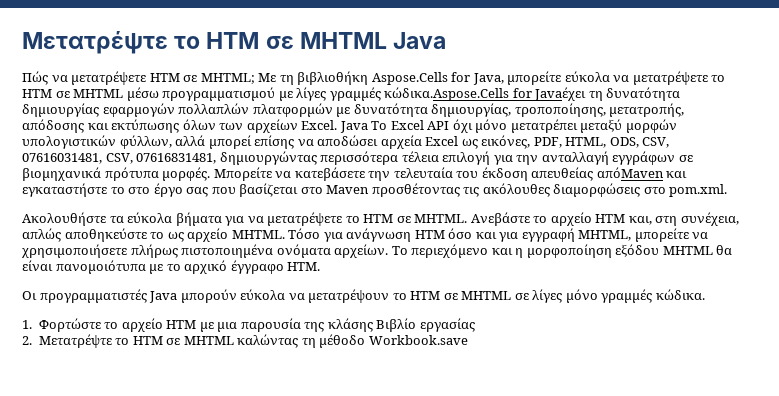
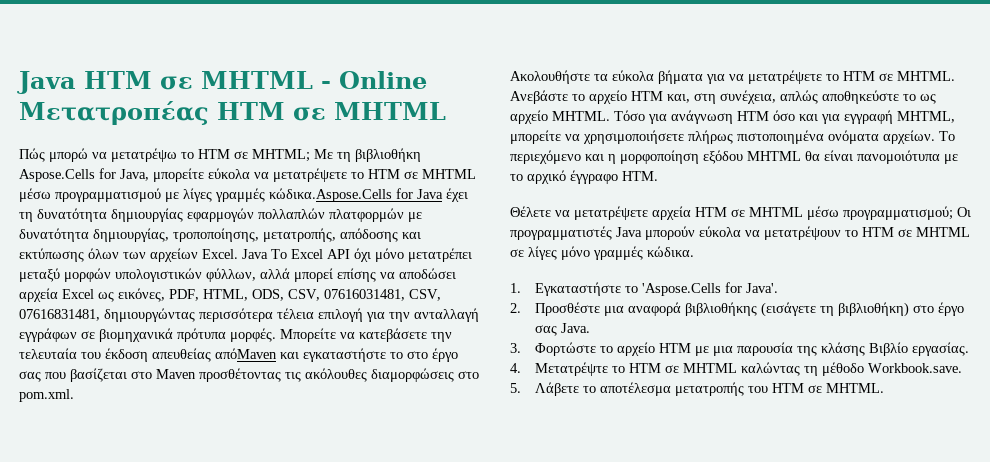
- Μετατρέψτε το HTM σε MHTML Java
- Πώς να μετατρέψετε HTM σε MHTML; Με τη βιβλιοθήκη Aspose.Cells for Java, μπορείτε εύκολα να μετατρέψετε το HTM σε MHTML μέσω προγραμματισμού με λίγες γραμμές κώδικα.Aspose.Cells for Javaέχει τη δυνατότητα δημιουργίας εφαρμογών πολλαπλών πλατφορμών με δυνατότητα δημιουργίας, τροποποίησης, μετατροπής, απόδοσης και εκτύπωσης όλων των αρχείων Excel.
+ Java HTM σε MHTML - Online Μετατροπέας HTM σε MHTML
+ Πώς μπορώ να μετατρέψω το HTM σε MHTML; Με τη βιβλιοθήκη Aspose.Cells for Java, μπορείτε εύκολα να μετατρέψετε το HTM σε MHTML μέσω προγραμματισμού με λίγες γραμμές κώδικα.Aspose.Cells for Java έχει τη δυνατότητα δημιουργίας εφαρμογών πολλαπλών πλατφορμών με δυνατότητα δημιουργίας, τροποποίησης, μετατροπής, απόδοσης και εκτύπωσης όλων των αρχείων Excel.
- Οι προγραμματιστές Java μπορούν εύκολα να μετατρέψουν το HTM σε MHTML σε λίγες μόνο γραμμές κώδικα.
+ Θέλετε να μετατρέψετε αρχεία HTM σε MHTML μέσω προγραμματισμού; Οι προγραμματιστές Java μπορούν εύκολα να μετατρέψουν το HTM σε MHTML σε λίγες μόνο γραμμές κώδικα.
- 1. Φορτώστε το αρχείο HTM με μια παρουσία της κλάσης Βιβλίο εργασίας
- 2. Μετατρέψτε το HTM σε MHTML καλώντας τη μέθοδο Workbook.save
+ 1. Εγκαταστήστε το 'Aspose.Cells for Java'.
+ 2. Προσθέστε μια αναφορά βιβλιοθήκης (εισάγετε τη βιβλιοθήκη) στο έργο σας Java.
+ 3. Φορτώστε το αρχείο HTM με μια παρουσία της κλάσης Βιβλίο εργασίας.
+ 4. Μετατρέψτε το HTM σε MHTML καλώντας τη μέθοδο Workbook.save.
+ 5. Λάβετε το αποτέλεσμα μετατροπής του HTM σε MHTML.

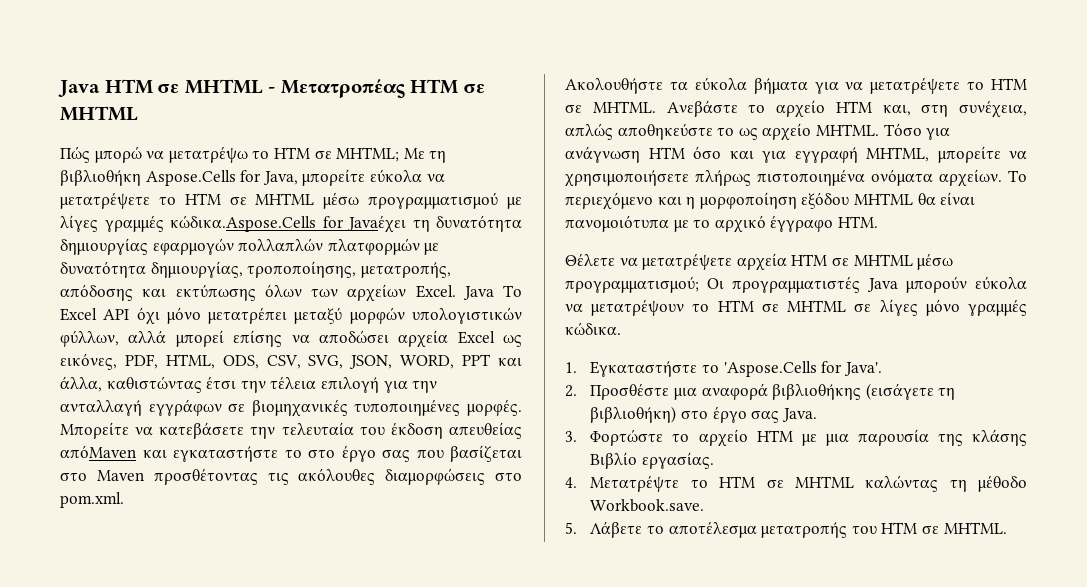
- Java HTM σε MHTML - Online Μετατροπέας HTM σε MHTML
+ Java HTM σε MHTML - Μετατροπέας HTM σε MHTML
- Πώς μπορώ να μετατρέψω το HTM σε MHTML; Με τη βιβλιοθήκη Aspose.Cells for Java, μπορείτε εύκολα να μετατρέψετε το HTM σε MHTML μέσω προγραμματισμού με λίγες γραμμές κώδικα.Aspose.Cells for Java έχει τη δυνατότητα δημιουργίας εφαρμογών πολλαπλών πλατφορμών με δυνατότητα δημιουργίας, τροποποίησης, μετατροπής, απόδοσης και εκτύπωσης όλων των αρχείων Excel.
+ Πώς μπορώ να μετατρέψω το HTM σε MHTML; Με τη βιβλιοθήκη Aspose.Cells for Java, μπορείτε εύκολα να μετατρέψετε το HTM σε MHTML μέσω προγραμματισμού με λίγες γραμμές κώδικα.Aspose.Cells for Javaέχει τη δυνατότητα δημιουργίας εφαρμογών πολλαπλών πλατφορμών με δυνατότητα δημιουργίας, τροποποίησης, μετατροπής, απόδοσης και εκτύπωσης όλων των αρχείων Excel.
- Java Το Excel API όχι μόνο μετατρέπει μεταξύ μορφών υπολογιστικών φύλλων, αλλά μπορεί επίσης να αποδώσει αρχεία Excel ως εικόνες, PDF, HTML, ODS, CSV, 07616031481, CSV, 07616831481, δημιουργώντας περισσότερα τέλεια επιλογή για την ανταλλαγή εγγράφων σε βιομηχανικά πρότυπα μορφές.
+ Java Το Excel API όχι μόνο μετατρέπει μεταξύ μορφών υπολογιστικών φύλλων, αλλά μπορεί επίσης να αποδώσει αρχεία Excel ως εικόνες, PDF, HTML, ODS, CSV, SVG, JSON, WORD, PPT και άλλα, καθιστώντας έτσι την τέλεια επιλογή για την ανταλλαγή εγγράφων σε βιομηχανικές τυποποιημένες μορφές.

